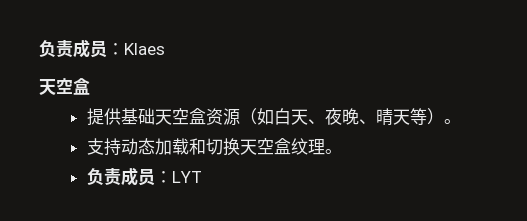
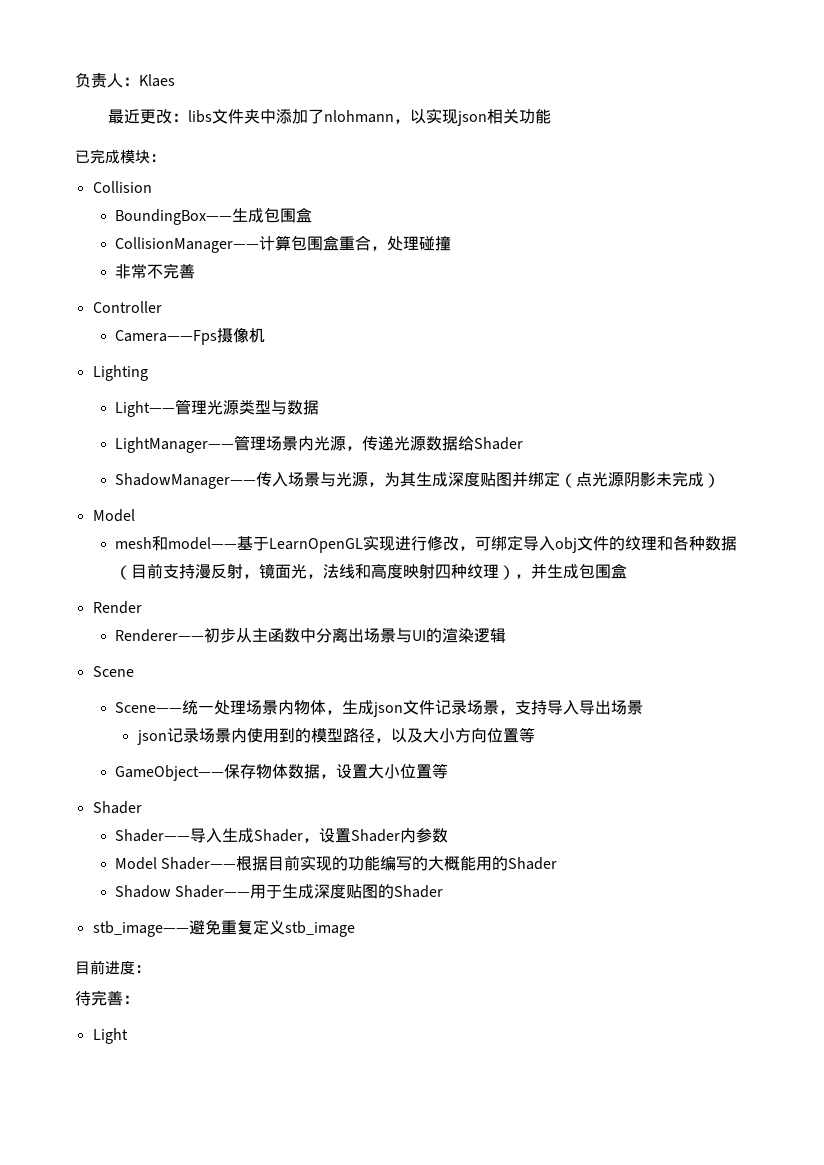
- 负责成员：Klaes
- 天空盒
- 提供基础天空盒资源（如白天、夜晚、晴天等）。
- 支持动态加载和切换天空盒纹理。
- 负责成员：LYT
+ 负责人：Klaes
+ 最近更改：libs文件夹中添加了nlohmann，以实现json相关功能
+ 已完成模块：
+ Collision
+ BoundingBox——生成包围盒
+ CollisionManager——计算包围盒重合，处理碰撞
+ 非常不完善
+ Controller
+ Camera——Fps摄像机
+ Lighting
+ Light——管理光源类型与数据
+ LightManager——管理场景内光源，传递光源数据给Shader
+ ShadowManager——传入场景与光源，为其生成深度贴图并绑定（点光源阴影未完成）
+ Model
+ mesh和model——基于LearnOpenGL实现进行修改，可绑定导入obj文件的纹理和各种数据（目前支持漫反射，镜面光，法线和高度映射四种纹理），并生成包围盒
+ Render
+ Renderer——初步从主函数中分离出场景与UI的渲染逻辑
+ Scene
+ Scene——统一处理场景内物体，生成json文件记录场景，支持导入导出场景
+ json记录场景内使用到的模型路径，以及大小方向位置等
+ GameObject——保存物体数据，设置大小位置等
+ Shader
+ Shader——导入生成Shader，设置Shader内参数
+ Model Shader——根据目前实现的功能编写的大概能用的Shader
+ Shadow Shader——用于生成深度贴图的Shader
+ stb_image——避免重复定义stb_image
+ 目前进度：
+ 待完善：
+ Light

